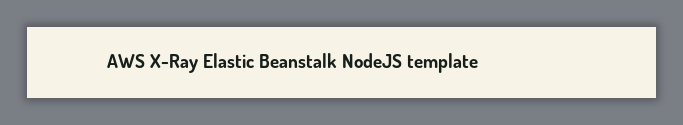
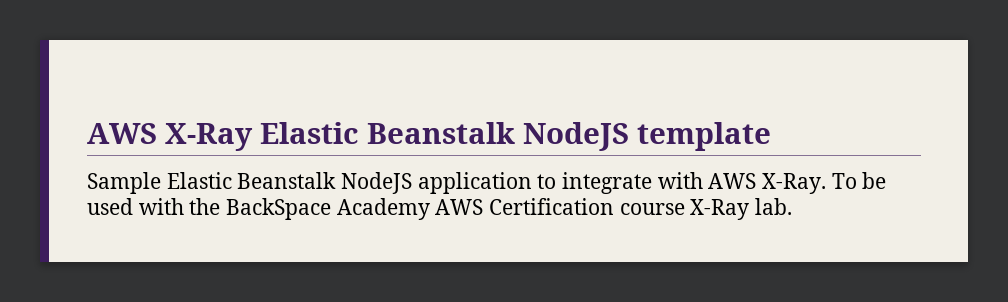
+ Sample Elastic Beanstalk NodeJS application to integrate with AWS X-Ray. To be used with the BackSpace Academy AWS Certification course X-Ray lab.

